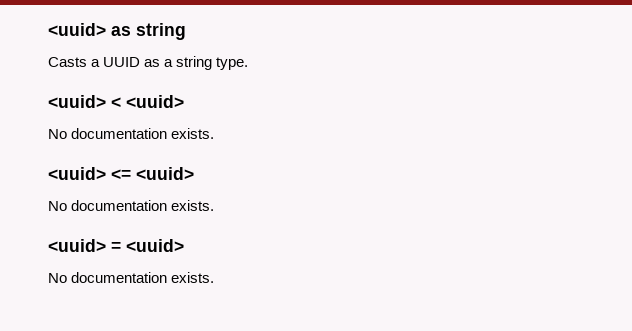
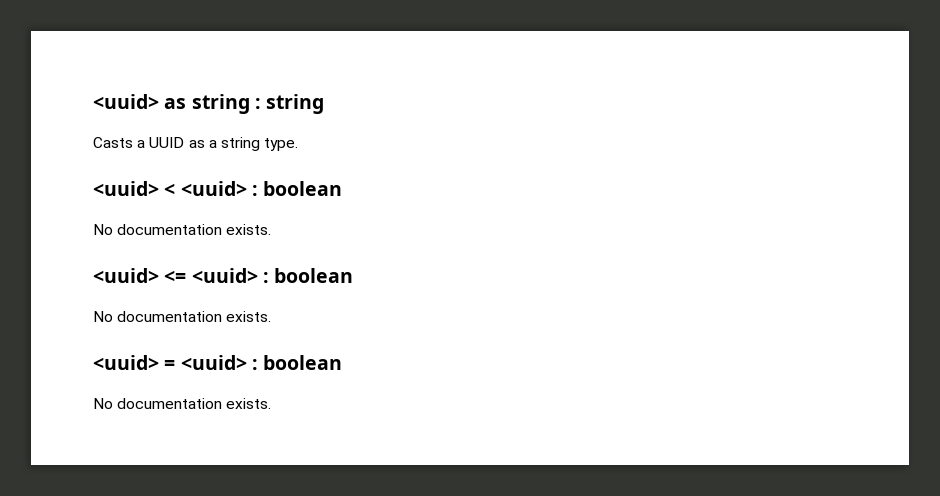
- <uuid> as string
+ <uuid> as string : string
- <uuid> < <uuid>
+ <uuid> < <uuid> : boolean
- <uuid> <= <uuid>
+ <uuid> <= <uuid> : boolean
- <uuid> = <uuid>
+ <uuid> = <uuid> : boolean

